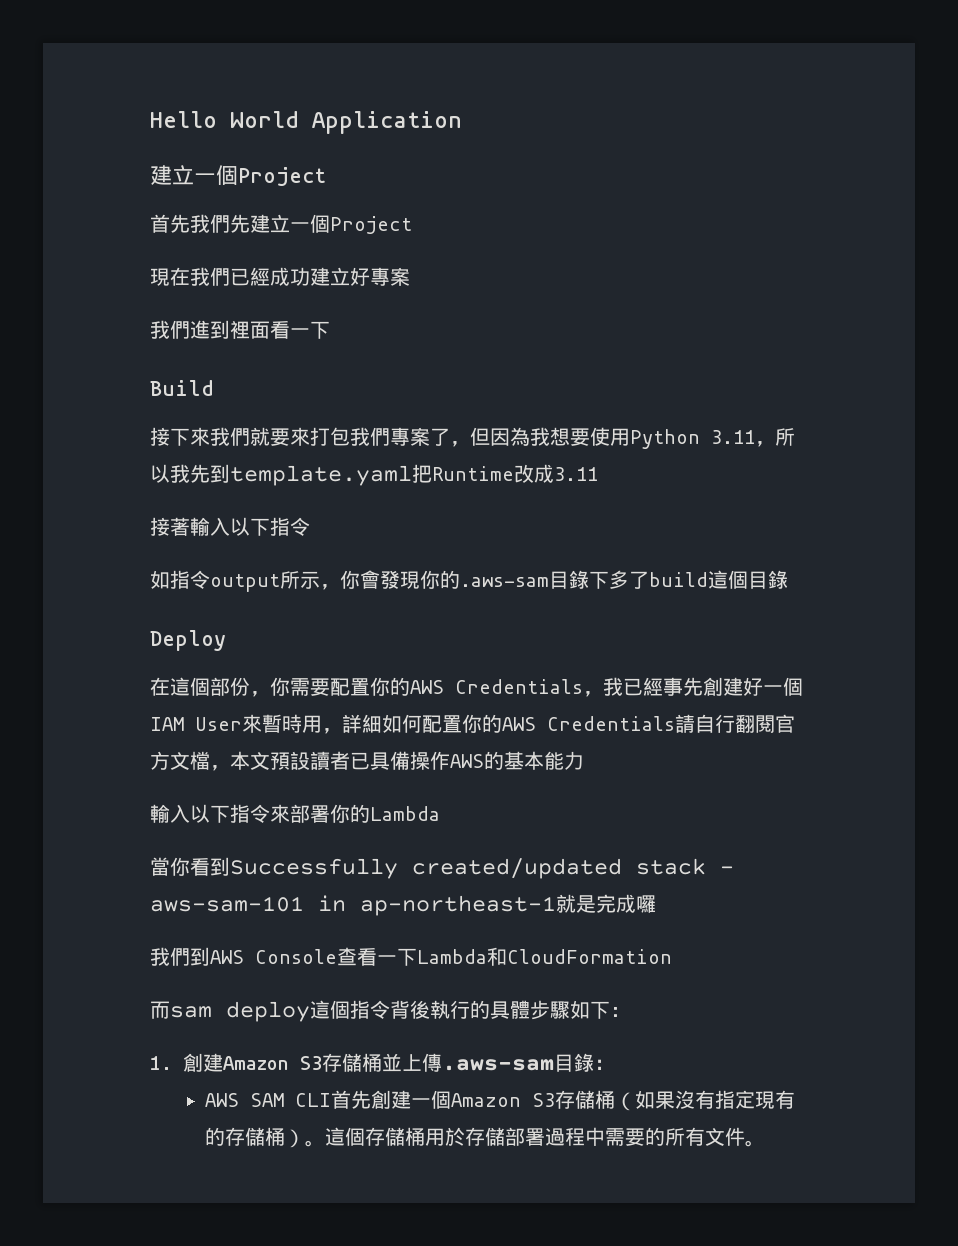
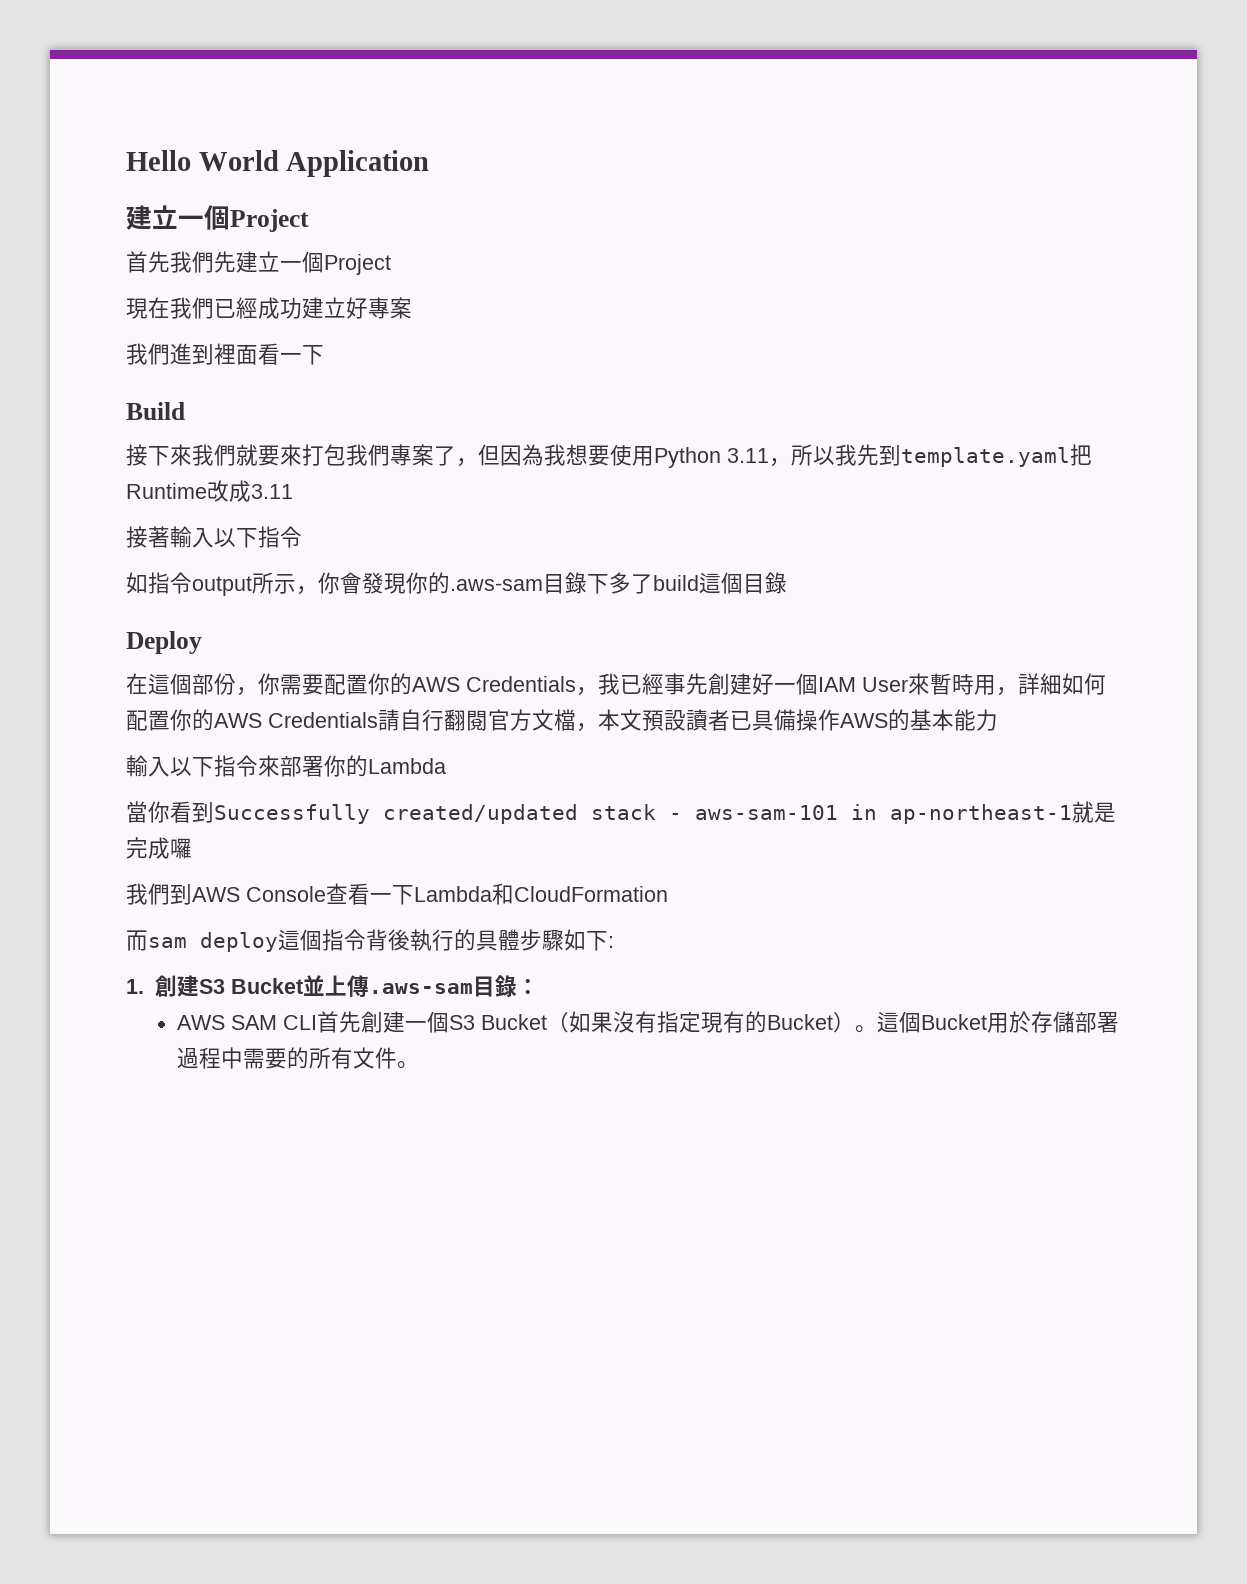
- 1.創建Amazon S3存儲桶並上傳.aws-sam目錄：
+ 1.創建S3 Bucket並上傳.aws-sam目錄：
- AWS SAM CLI首先創建一個Amazon S3存儲桶（如果沒有指定現有的存儲桶）。
+ AWS SAM CLI首先創建一個S3 Bucket（如果沒有指定現有的Bucket）。
- 這個存儲桶用於存儲部署過程中需要的所有文件。
+ 這個Bucket用於存儲部署過程中需要的所有文件。

